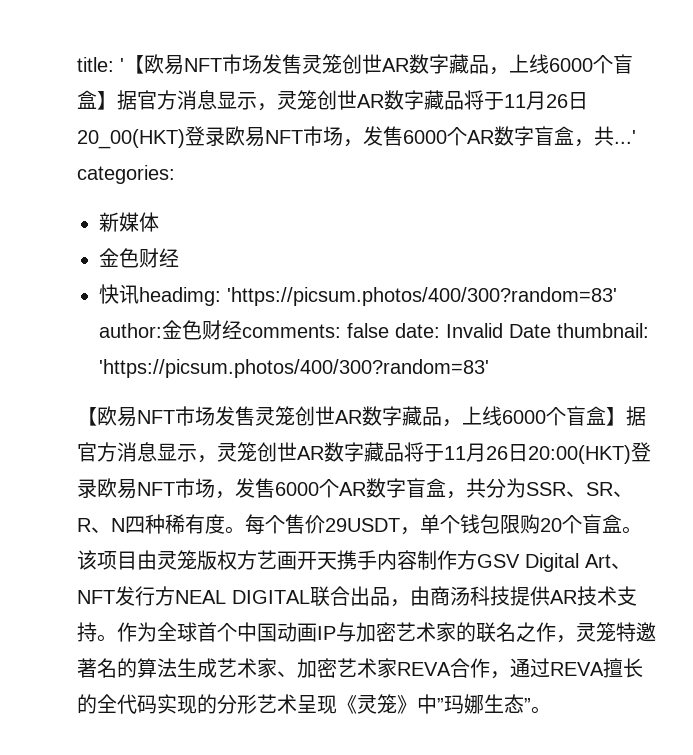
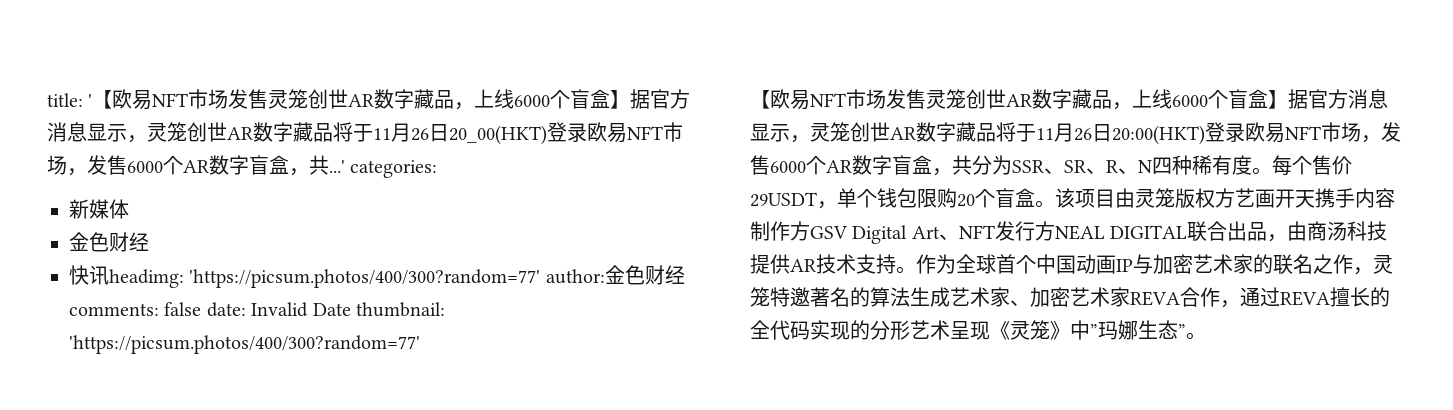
- 快讯headimg: 'https://picsum.photos/400/300?random=83' author:金色财经comments: false date: Invalid Date thumbnail: 'https://picsum.photos/400/300?random=83'
+ 快讯headimg: 'https://picsum.photos/400/300?random=77' author:金色财经comments: false date: Invalid Date thumbnail: 'https://picsum.photos/400/300?random=77'

